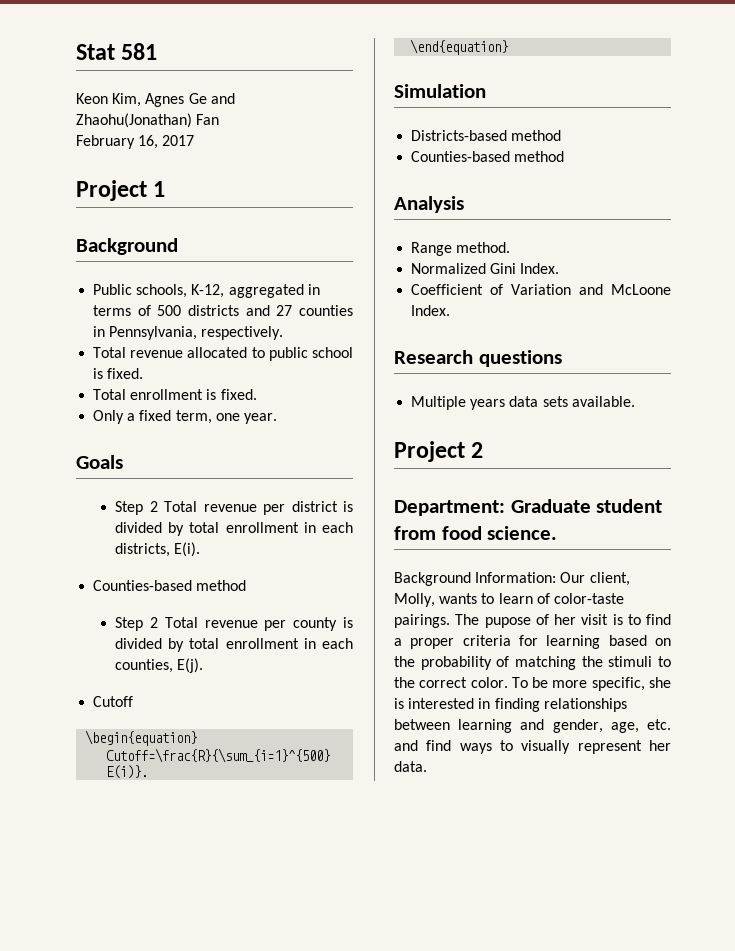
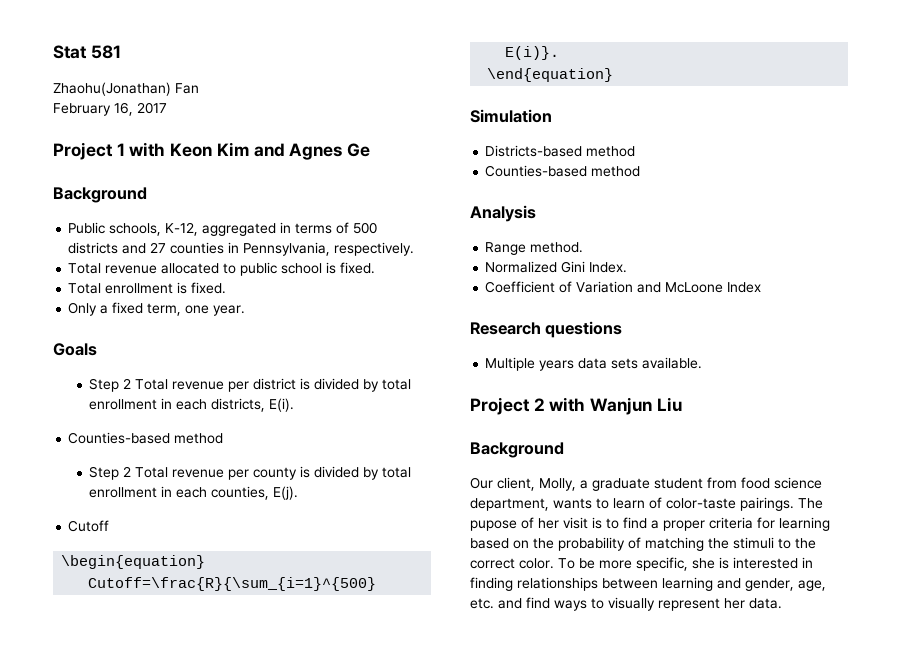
- Keon Kim, Agnes Ge and Zhaohu(Jonathan) Fan
+ Zhaohu(Jonathan) Fan
- Project 1
+ Project 1 with Keon Kim and Agnes Ge
- Coefficient of Variation and McLoone Index.
+ Coefficient of Variation and McLoone Index
- Project 2
- Department: Graduate student from food science.
- Background Information: Our client, Molly, wants to learn of color-taste pairings.
+ Project 2 with Wanjun Liu
+ Background
+ Our client, Molly, a graduate student from food science department, wants to learn of color-taste pairings.

